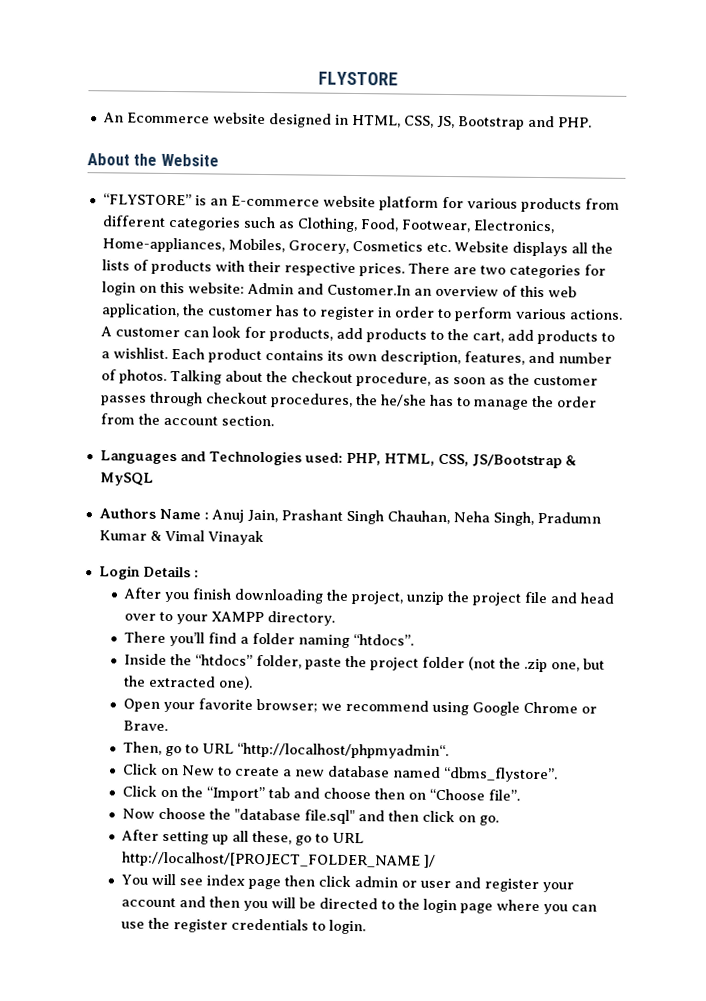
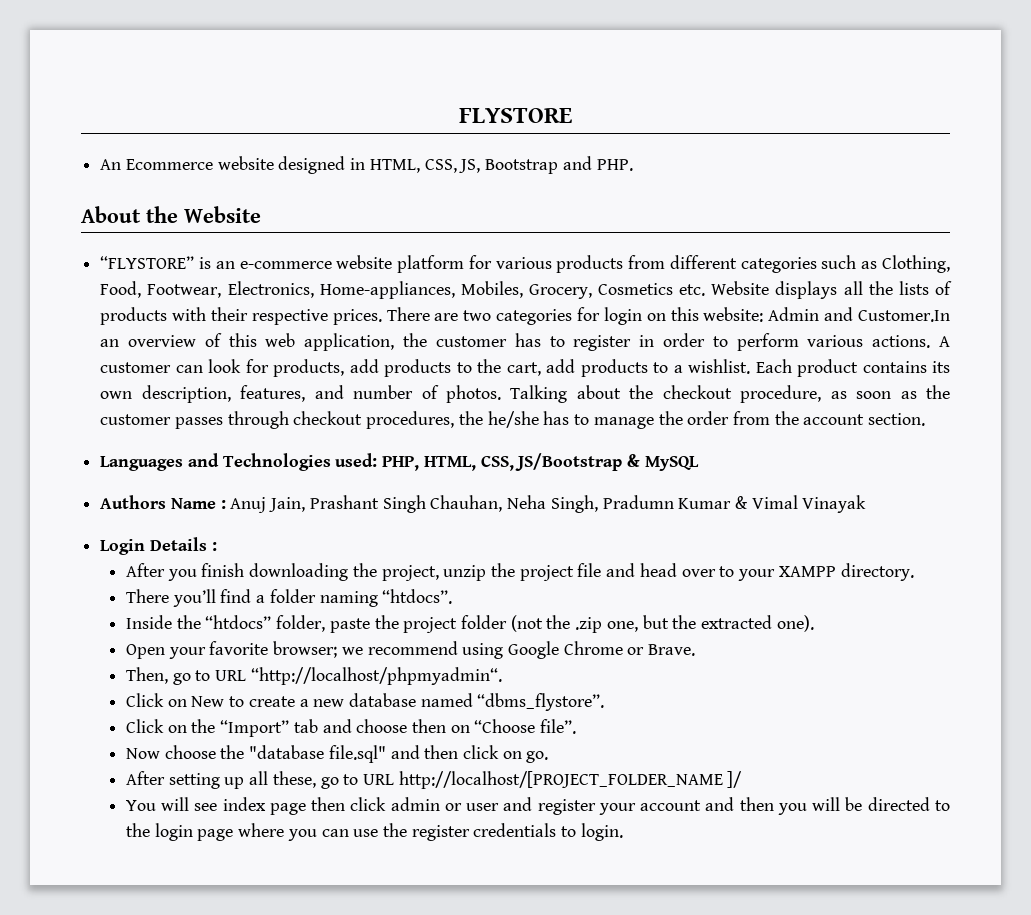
- “FLYSTORE” is an E-commerce website platform for various products from different categories such as Clothing, Food, Footwear, Electronics, Home-appliances, Mobiles, Grocery, Cosmetics etc. Website displays all the lists of products with their respective prices.
+ “FLYSTORE” is an e-commerce website platform for various products from different categories such as Clothing, Food, Footwear, Electronics, Home-appliances, Mobiles, Grocery, Cosmetics etc. Website displays all the lists of products with their respective prices.

